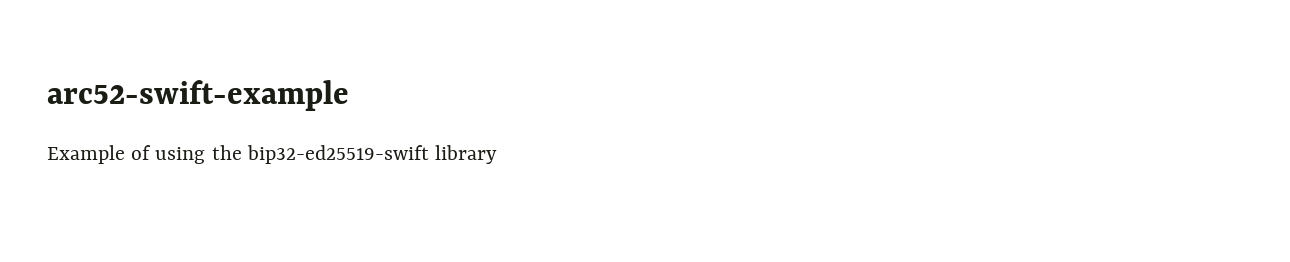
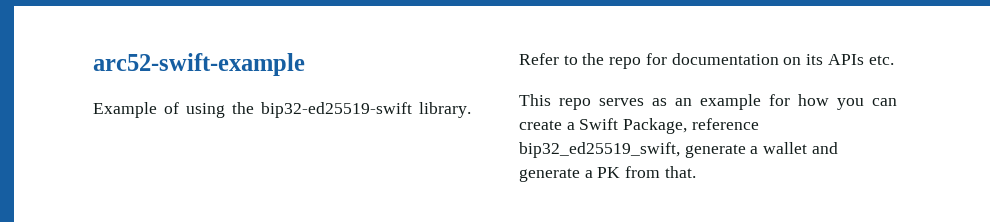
- Example of using the bip32-ed25519-swift library
+ Example of using the bip32-ed25519-swift library. Refer to the repo for documentation on its APIs etc.
+ This repo serves as an example for how you can create a Swift Package, reference bip32_ed25519_swift, generate a wallet and generate a PK from that.

